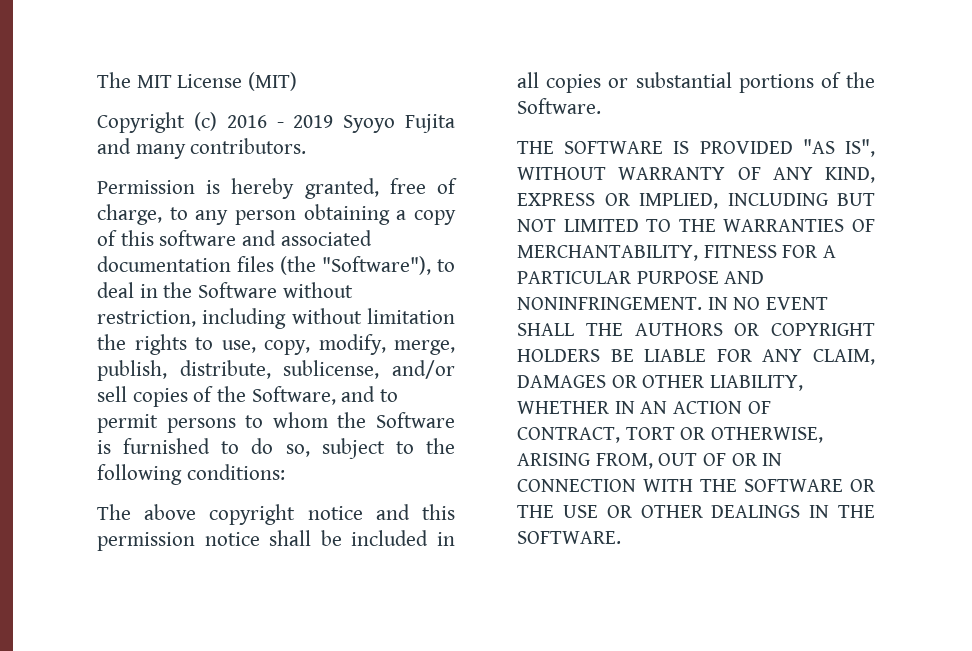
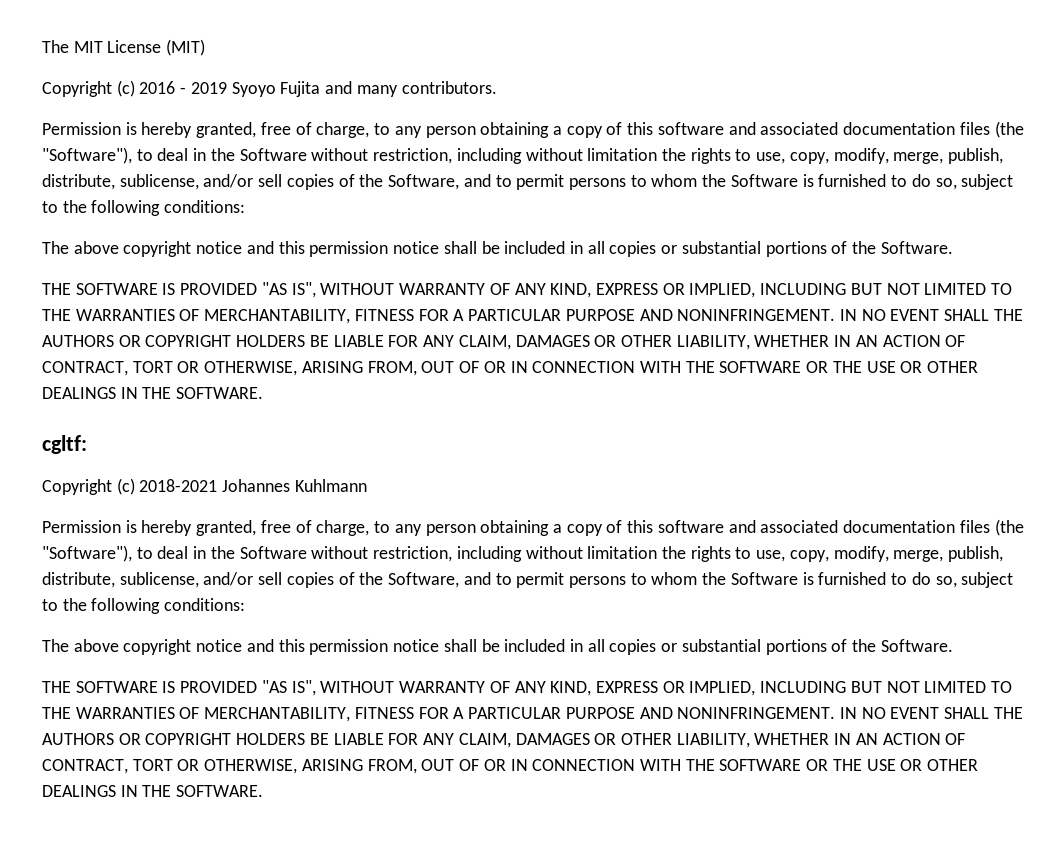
+ cgltf:
+ Copyright (c) 2018-2021 Johannes Kuhlmann
+ Permission is hereby granted, free of charge, to any person obtaining a copy of this software and associated documentation files (the "Software"), to deal in the Software without restriction, including without limitation the rights to use, copy, modify, merge, publish, distribute, sublicense, and/or sell copies of the Software, and to permit persons to whom the Software is furnished to do so, subject to the following conditions:
+ The above copyright notice and this permission notice shall be included in all copies or substantial portions of the Software.
+ THE SOFTWARE IS PROVIDED "AS IS", WITHOUT WARRANTY OF ANY KIND, EXPRESS OR IMPLIED, INCLUDING BUT NOT LIMITED TO THE WARRANTIES OF MERCHANTABILITY, FITNESS FOR A PARTICULAR PURPOSE AND NONINFRINGEMENT. IN NO EVENT SHALL THE AUTHORS OR COPYRIGHT HOLDERS BE LIABLE FOR ANY CLAIM, DAMAGES OR OTHER LIABILITY, WHETHER IN AN ACTION OF CONTRACT, TORT OR OTHERWISE, ARISING FROM, OUT OF OR IN CONNECTION WITH THE SOFTWARE OR THE USE OR OTHER DEALINGS IN THE SOFTWARE.

